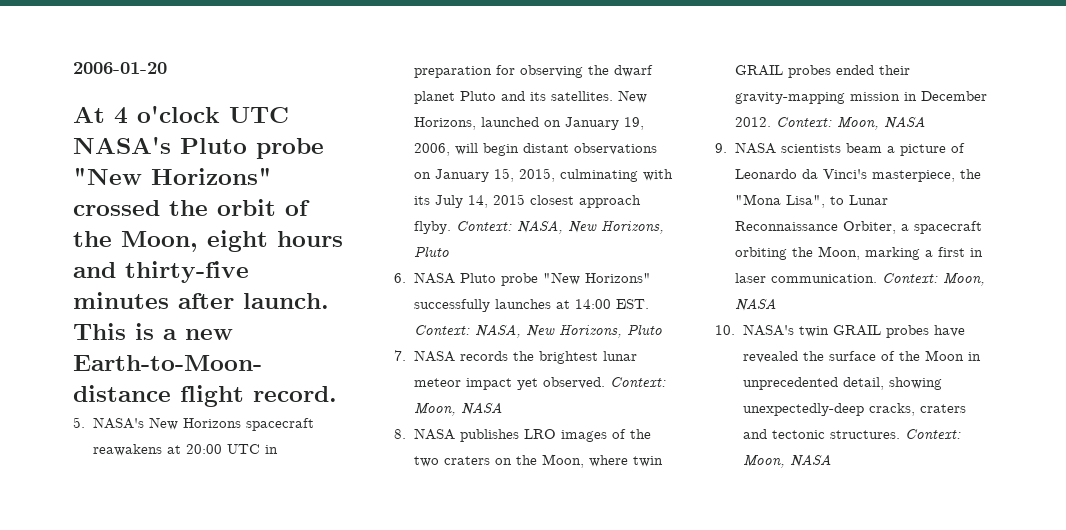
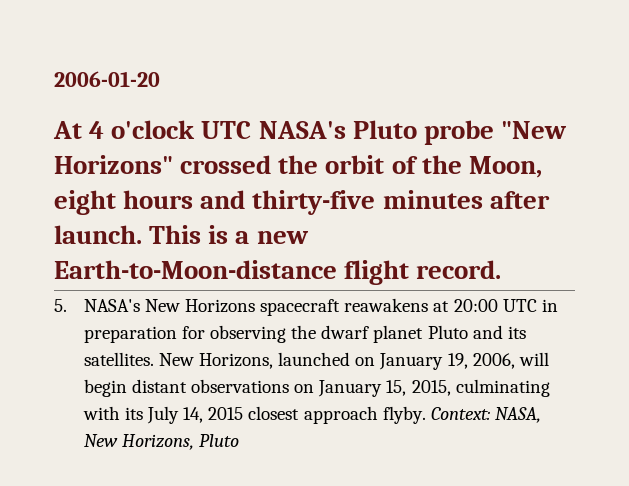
- 6. NASA Pluto probe "New Horizons" successfully launches at 14:00 EST. Context: NASA, New Horizons, Pluto
- 7. NASA records the brightest lunar meteor impact yet observed. Context: Moon, NASA
- 8. NASA publishes LRO images of the two craters on the Moon, where twin GRAIL probes ended their gravity-mapping mission in December 2012. Context: Moon, NASA
- 9. NASA scientists beam a picture of Leonardo da Vinci's masterpiece, the "Mona Lisa", to Lunar Reconnaissance Orbiter, a spacecraft orbiting the Moon, marking a first in laser communication. Context: Moon, NASA
- 10. NASA's twin GRAIL probes have revealed the surface of the Moon in unprecedented detail, showing unexpectedly-deep cracks, craters and tectonic structures. Context: Moon, NASA

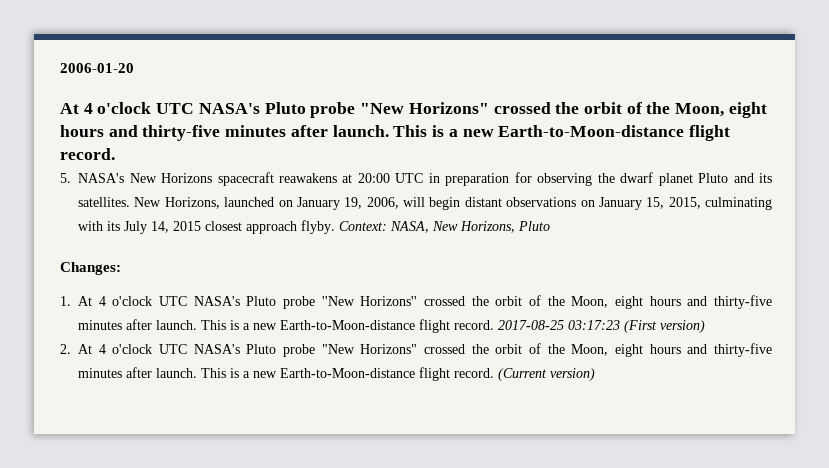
+ Changes:
+ 1. At 4 o'clock UTC NASA's Pluto probe ''New Horizons'' crossed the orbit of the Moon, eight hours and thirty-five minutes after launch. This is a new Earth-to-Moon-distance flight record. 2017-08-25 03:17:23 (First version)
+ 2. At 4 o'clock UTC NASA's Pluto probe "New Horizons" crossed the orbit of the Moon, eight hours and thirty-five minutes after launch. This is a new Earth-to-Moon-distance flight record. (Current version)

